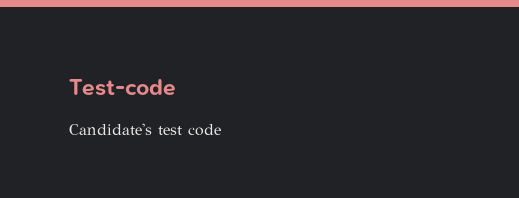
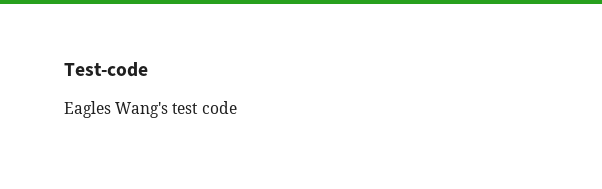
- Candidate's test code
+ Eagles Wang's test code

